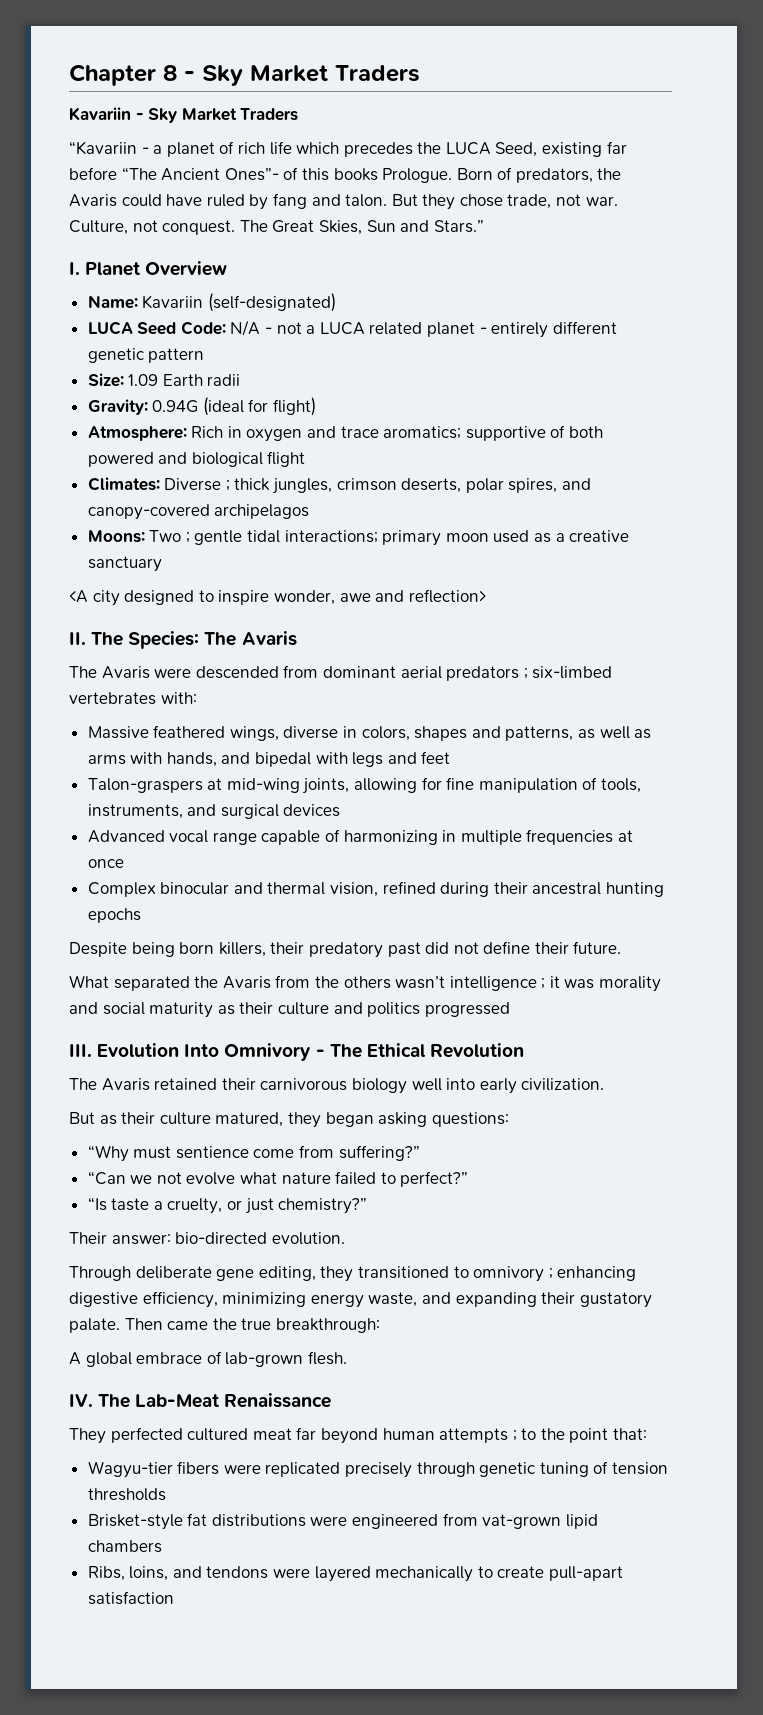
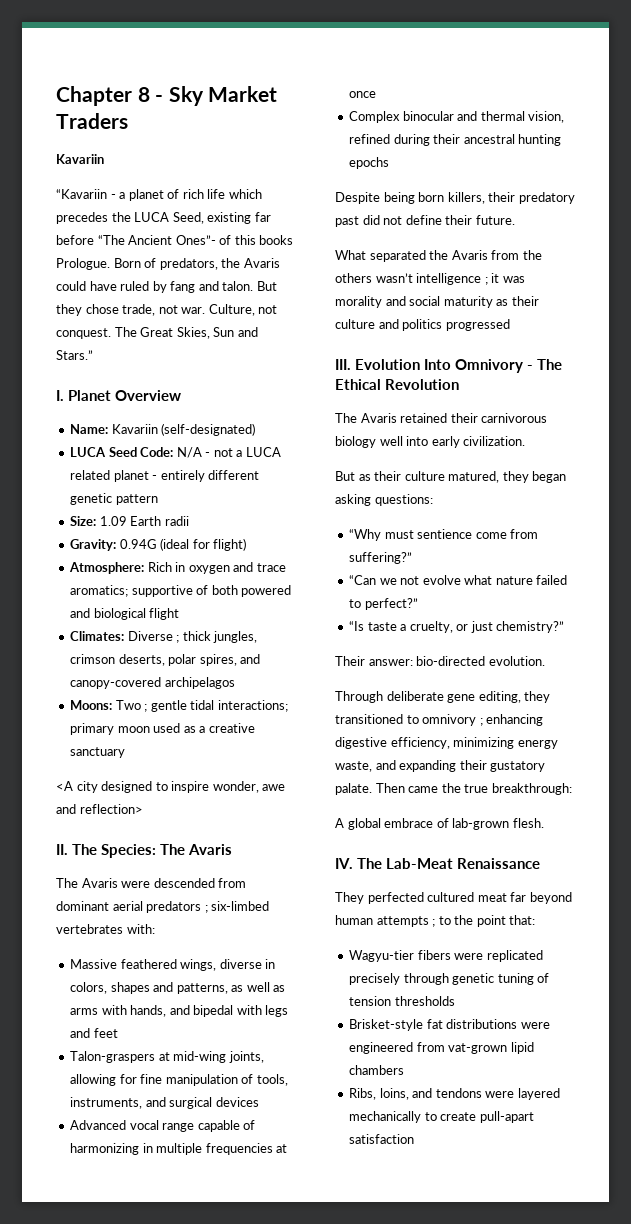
  Chapter 8 - Sky Market Traders
- Kavariin - Sky Market Traders
+ Kavariin

